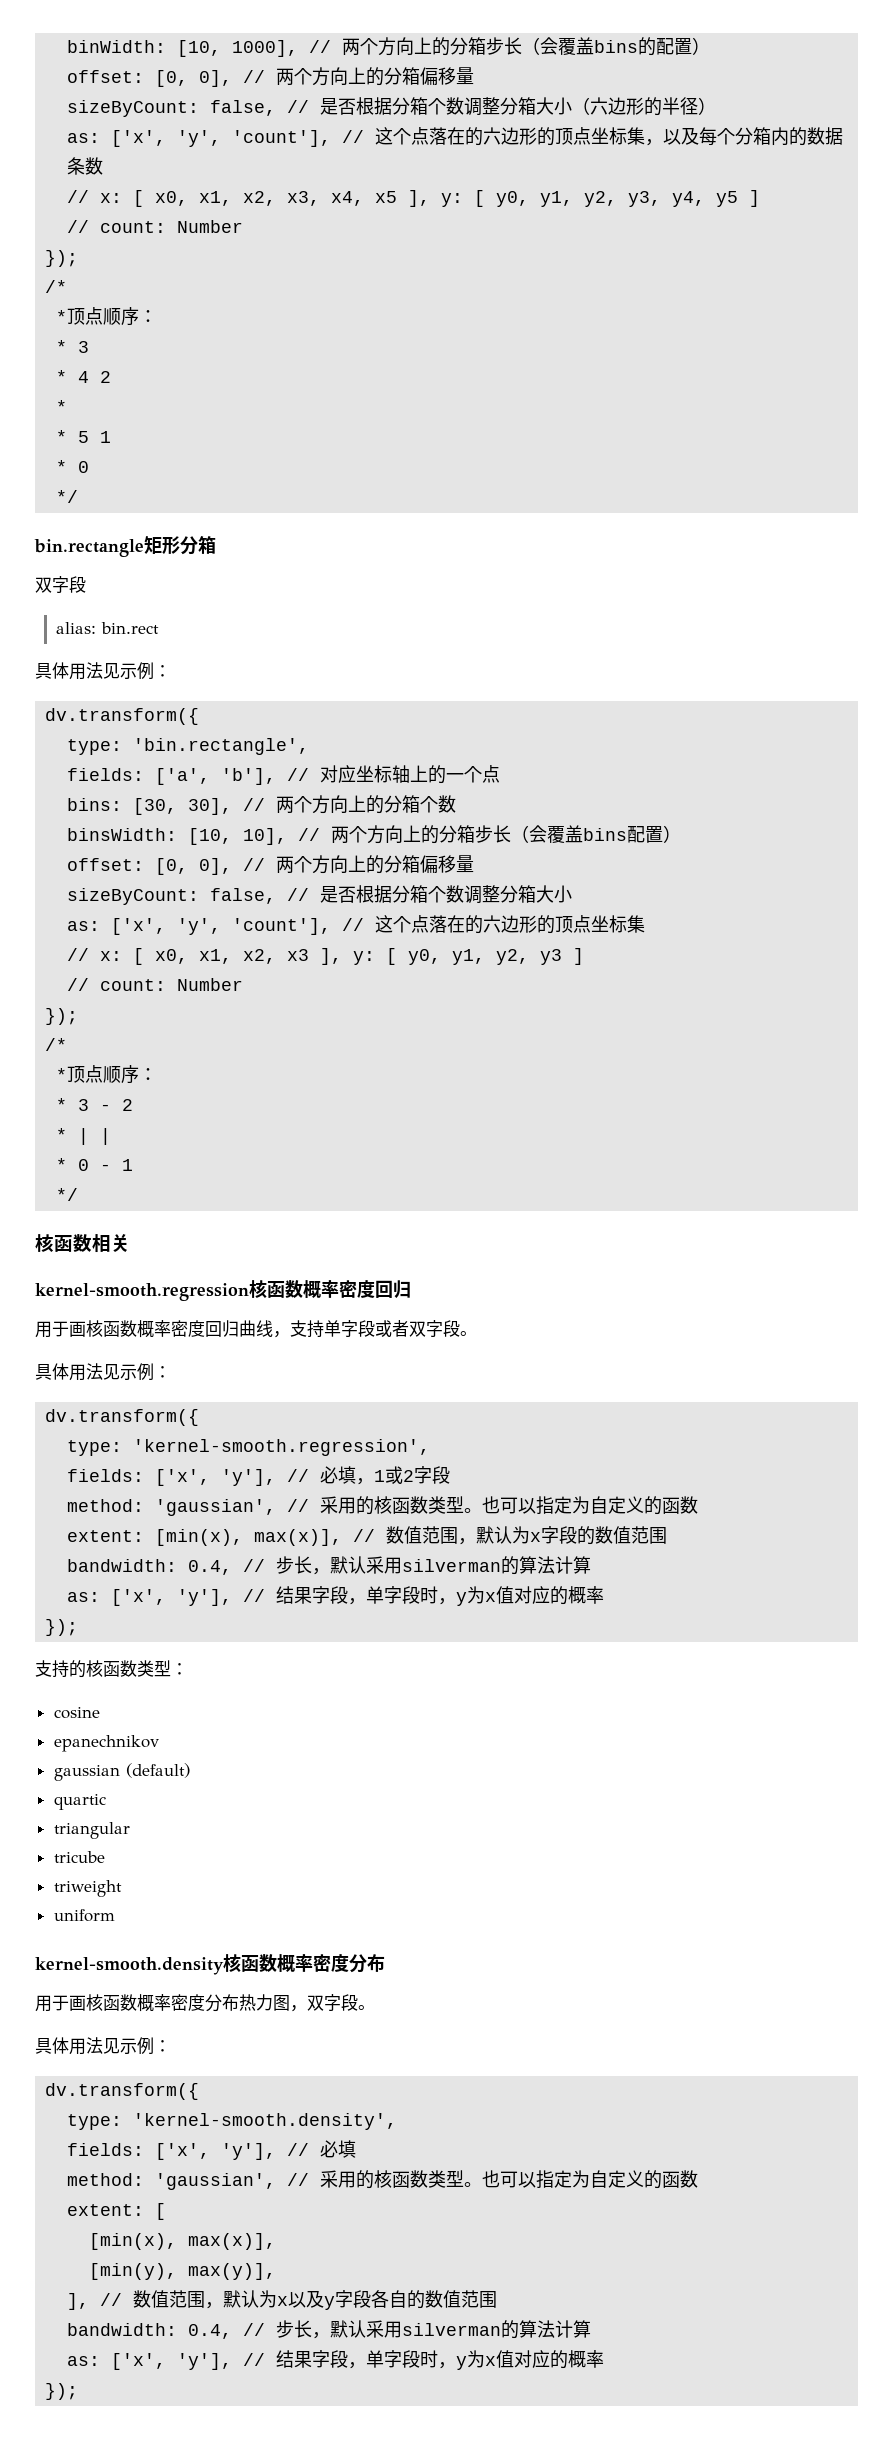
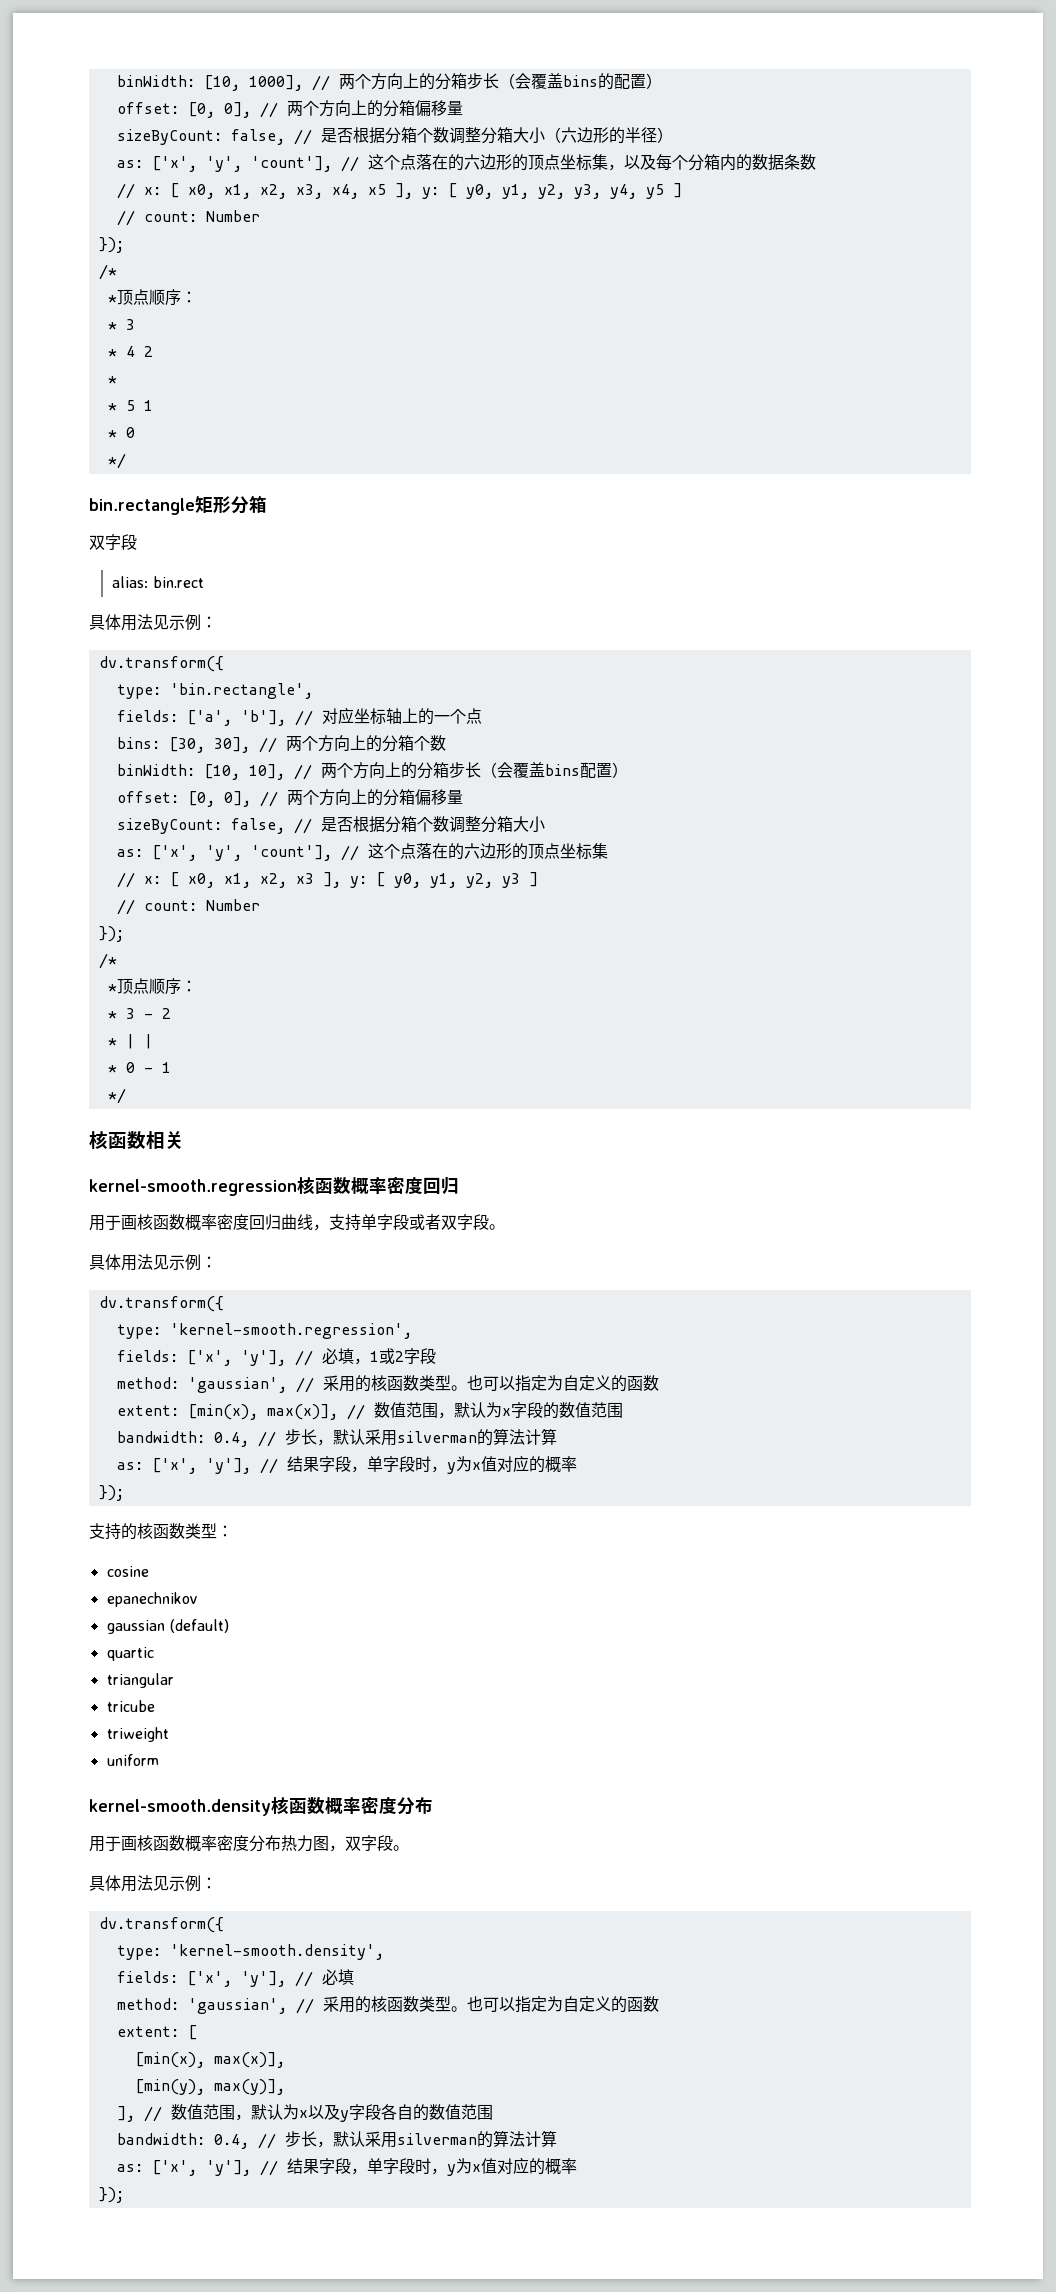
- binsWidth: [10, 10], // 两个方向上的分箱步长（会覆盖bins配置）
+ binWidth: [10, 10], // 两个方向上的分箱步长（会覆盖bins配置）

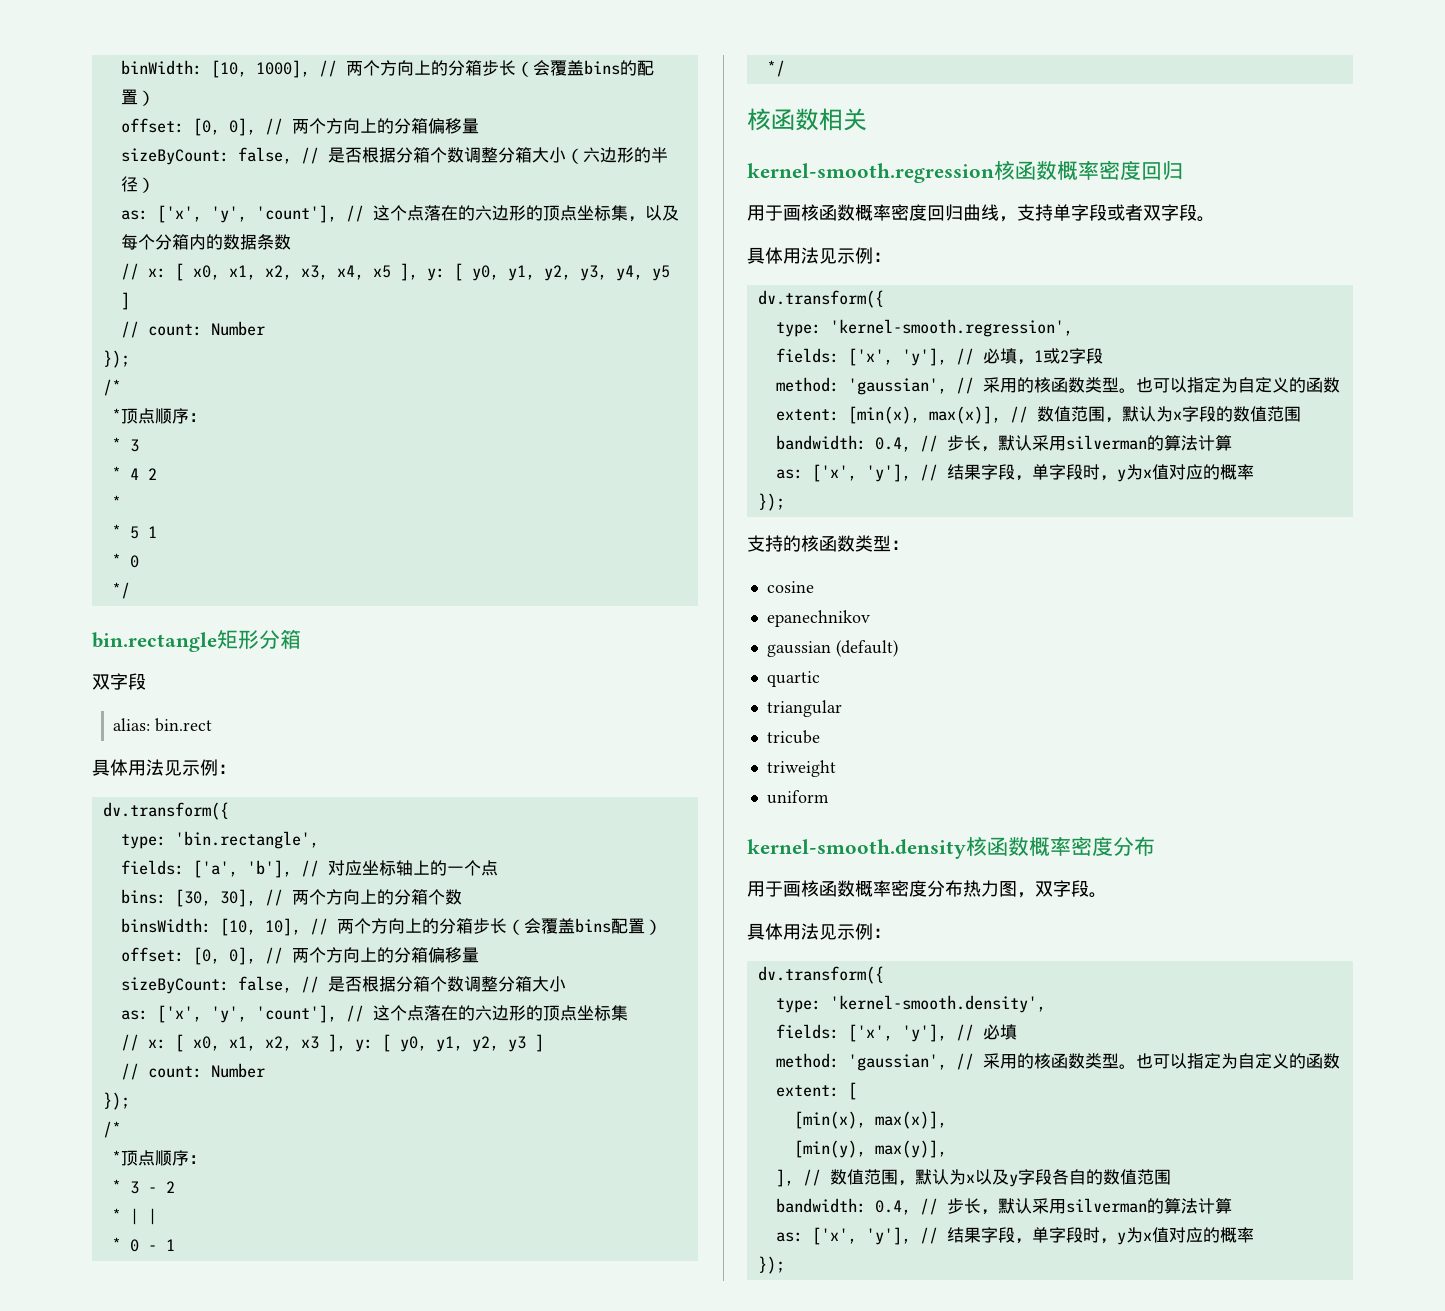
- binWidth: [10, 10], // 两个方向上的分箱步长（会覆盖bins配置）
+ binsWidth: [10, 10], // 两个方向上的分箱步长（会覆盖bins配置）

